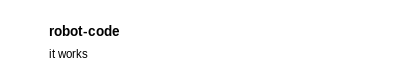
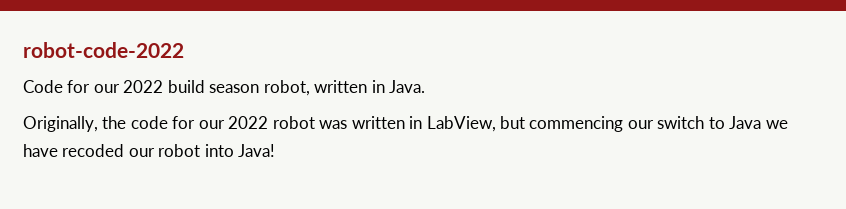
- robot-code
- it works
+ robot-code-2022
+ Code for our 2022 build season robot, written in Java.
+ Originally, the code for our 2022 robot was written in LabView, but commencing our switch to Java we have recoded our robot into Java!

